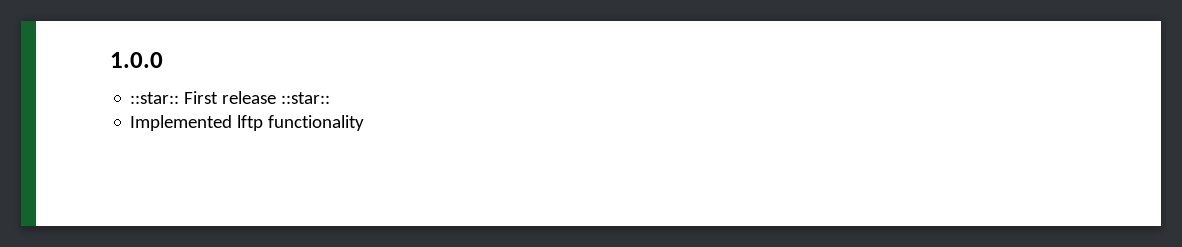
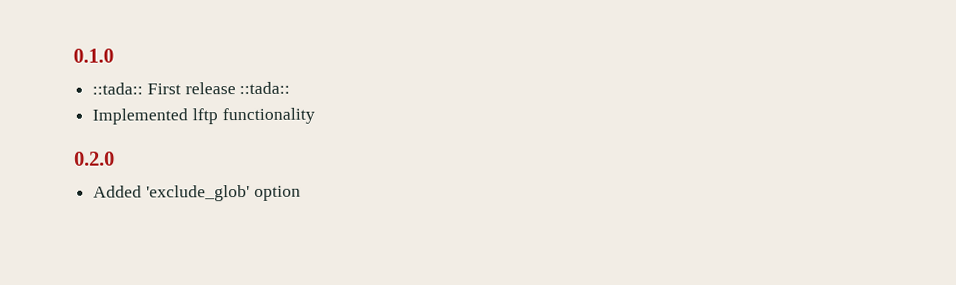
- 1.0.0
- ::star:: First release ::star::
+ 0.1.0
+ ::tada:: First release ::tada::
+ 0.2.0
+ Added 'exclude_glob' option

